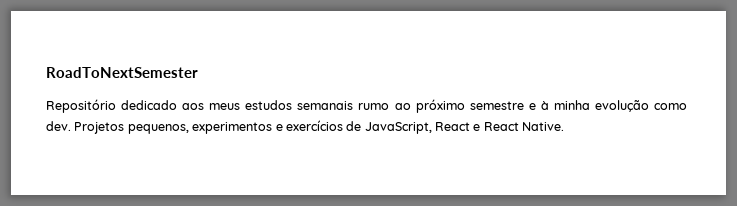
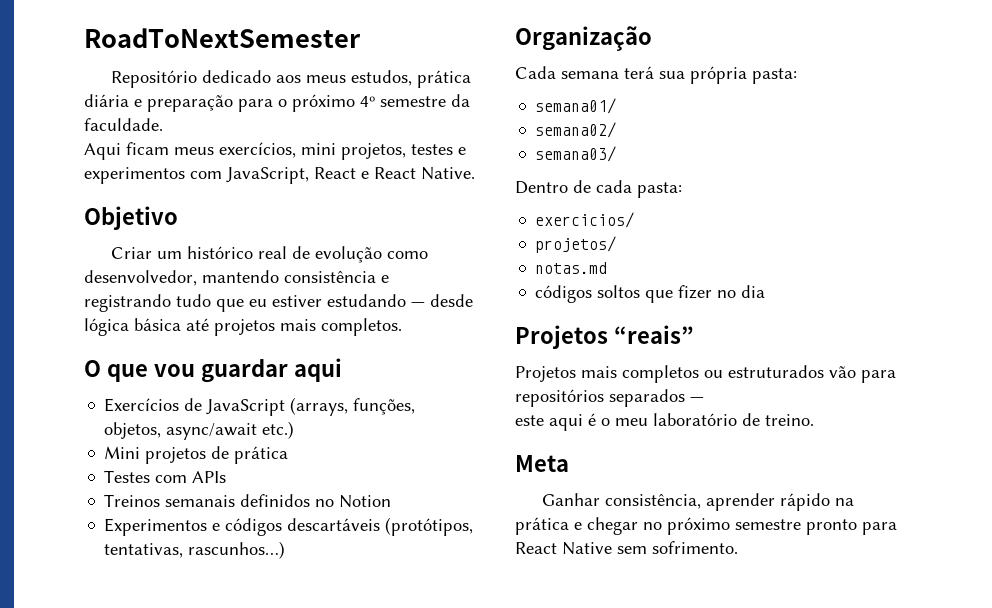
- Repositório dedicado aos meus estudos semanais rumo ao próximo semestre e à minha evolução como dev. Projetos pequenos, experimentos e exercícios de JavaScript, React e React Native.
+ Repositório dedicado aos meus estudos, prática diária e preparação para o próximo 4º semestre da faculdade.
+ Aqui ficam meus exercícios, mini projetos, testes e experimentos com JavaScript, React e React Native.
+ Objetivo
+ Criar um histórico real de evolução como desenvolvedor, mantendo consistência e registrando tudo que eu estiver estudando — desde lógica básica até projetos mais completos.
+ O que vou guardar aqui
+ Exercícios de JavaScript (arrays, funções, objetos, async/await etc.)
+ Mini projetos de prática
+ Testes com APIs
+ Treinos semanais definidos no Notion
+ Experimentos e códigos descartáveis (protótipos, tentativas, rascunhos…)
+ Organização
+ Cada semana terá sua própria pasta:
+ semana01/
+ semana02/
+ semana03/
+ Dentro de cada pasta:
+ exercicios/
+ projetos/
+ notas.md
+ códigos soltos que fizer no dia
+ Projetos “reais”
+ Projetos mais completos ou estruturados vão para repositórios separados —
+ este aqui é o meu laboratório de treino.
+ Meta
+ Ganhar consistência, aprender rápido na prática e chegar no próximo semestre pronto para React Native sem sofrimento.

